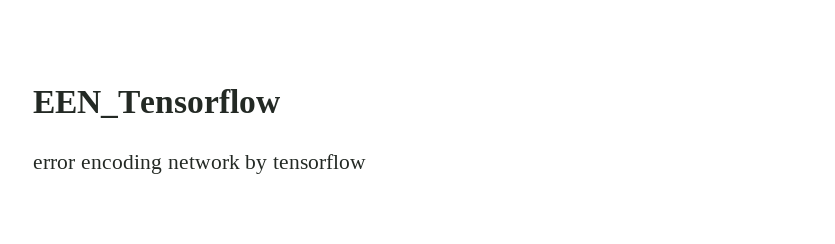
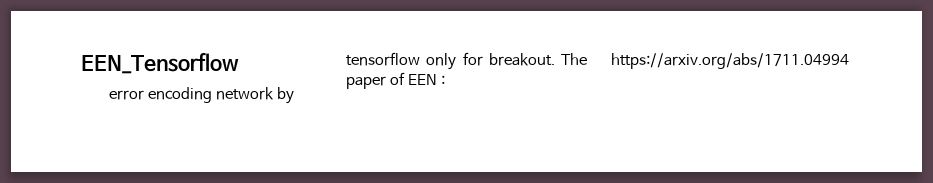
- error encoding network by tensorflow
+ error encoding network by tensorflow only for breakout. The paper of EEN : https://arxiv.org/abs/1711.04994

